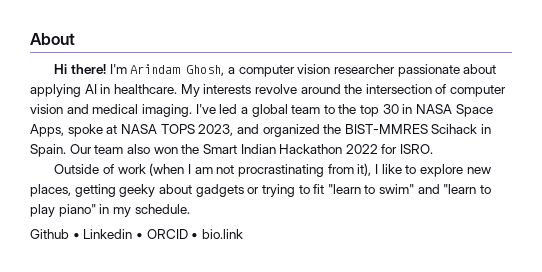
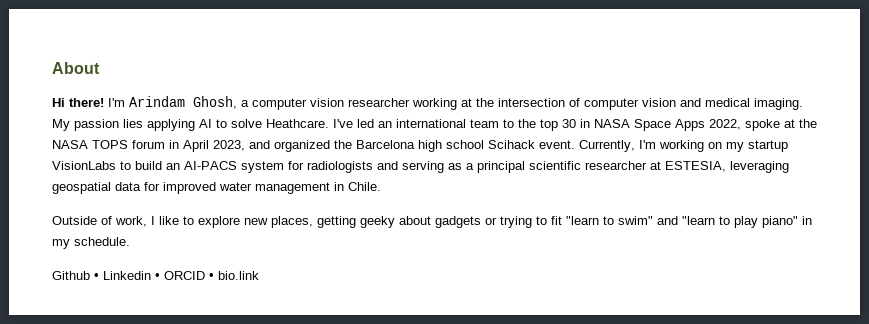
- I'm Arindam Ghosh, a computer vision researcher passionate about applying AI in healthcare. My interests revolve around the intersection of computer vision and medical imaging.
+ I'm Arindam Ghosh, a computer vision researcher working at the intersection of computer vision and medical imaging.
- I've led a global team to the top 30 in NASA Space Apps, spoke at NASA TOPS 2023, and organized the BIST-MMRES Scihack in Spain. Our team also won the Smart Indian Hackathon 2022 for ISRO.
- Outside of work (when I am not procrastinating from it), I like to explore new places, getting geeky about gadgets or trying to fit "learn to swim" and "learn to play piano" in my schedule.
+ My passion lies applying AI to solve Heathcare. I've led an international team to the top 30 in NASA Space Apps 2022, spoke at the NASA TOPS forum in April 2023, and organized the Barcelona high school Scihack event. Currently, I'm working on my startup VisionLabs to build an AI-PACS system for radiologists and serving as a principal scientific researcher at ESTESIA, leveraging geospatial data for improved water management in Chile.
+ Outside of work, I like to explore new places, getting geeky about gadgets or trying to fit "learn to swim" and "learn to play piano" in my schedule.

